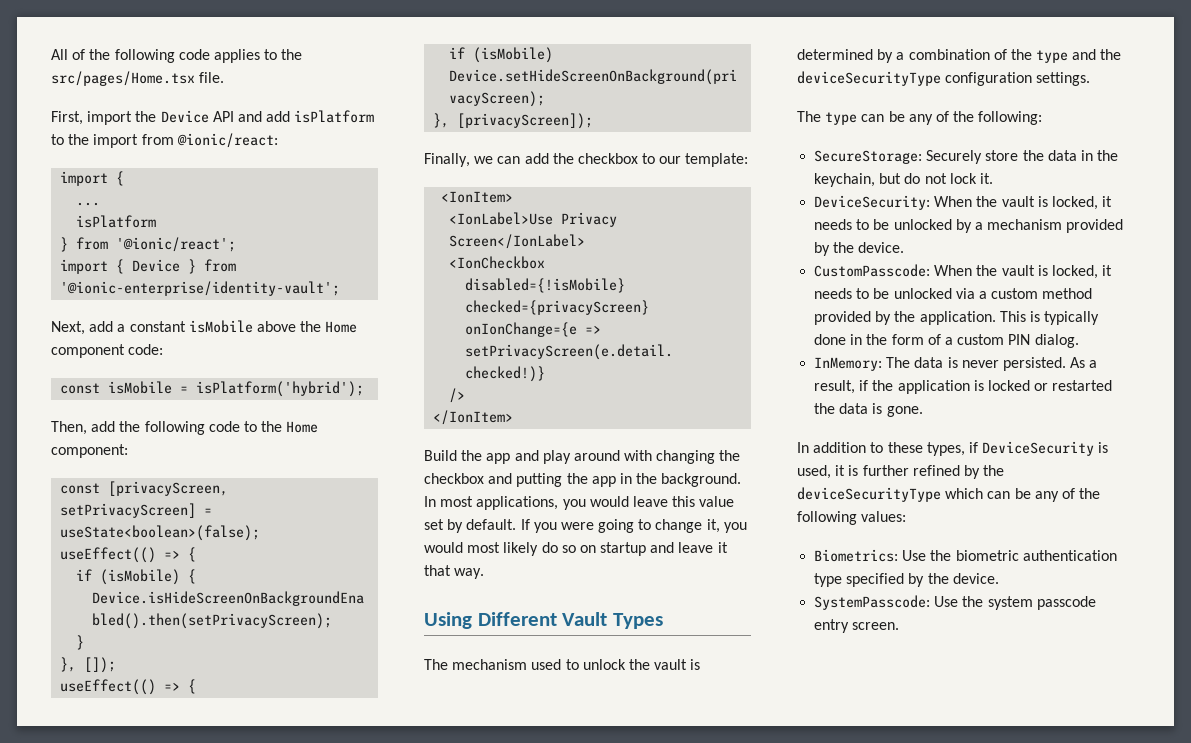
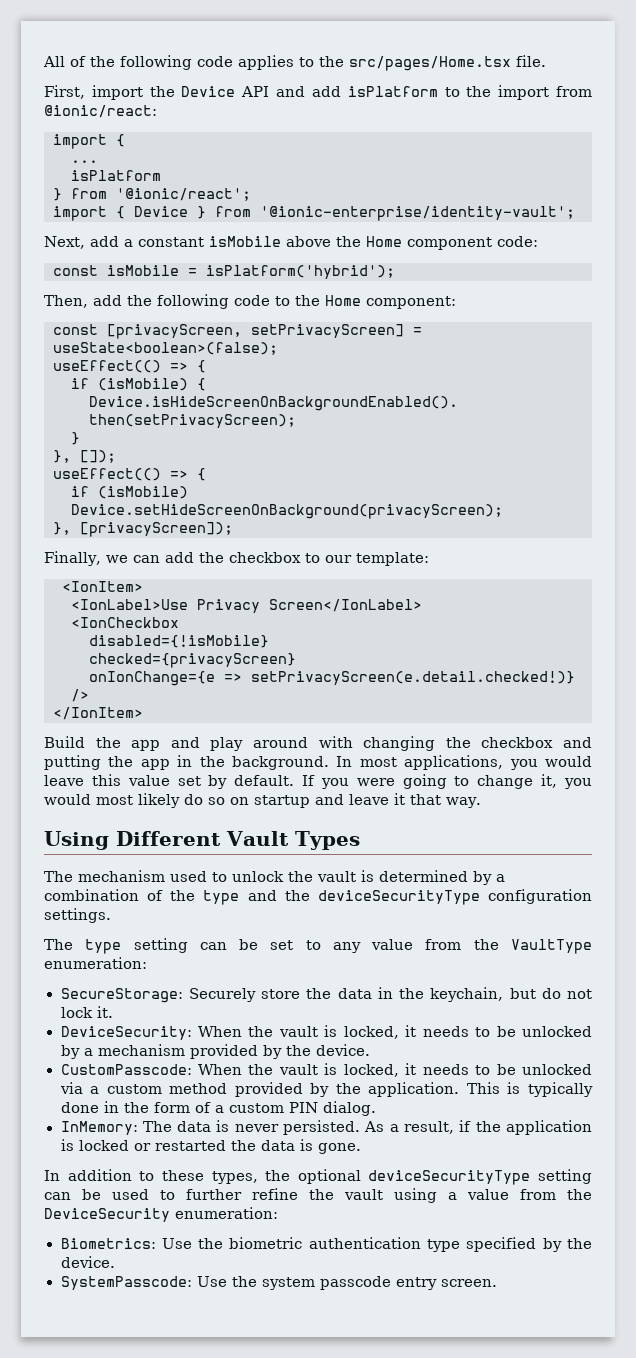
- The type can be any of the following:
+ The type setting can be set to any value from the VaultType enumeration:
- In addition to these types, if DeviceSecurity is used, it is further refined by the deviceSecurityType which can be any of the following values:
+ In addition to these types, the optional deviceSecurityType setting can be used to further refine the vault using a value from the DeviceSecurity enumeration:

